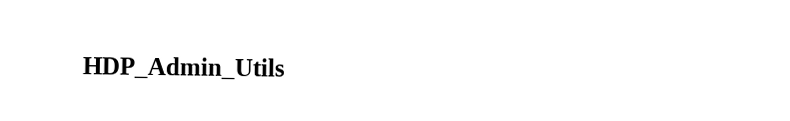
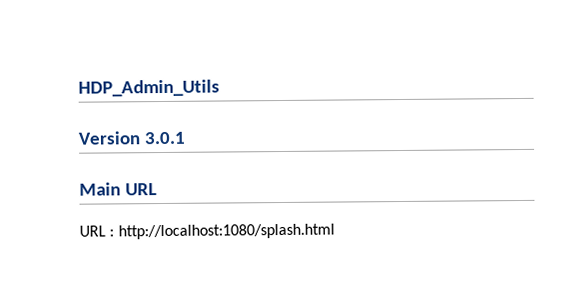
+ Version 3.0.1
+ Main URL
+ URL : http://localhost:1080/splash.html

